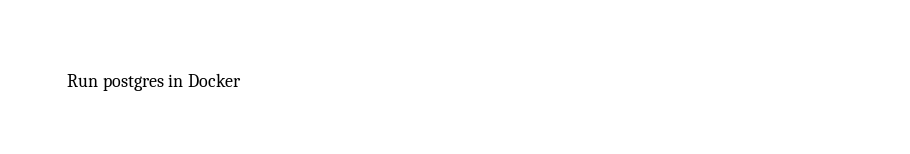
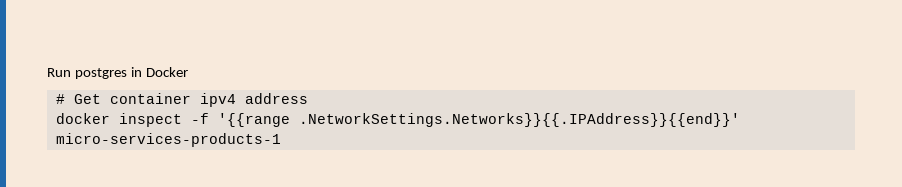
+ # Get container ipv4 address
+ docker inspect -f '{{range .NetworkSettings.Networks}}{{.IPAddress}}{{end}}' micro-services-products-1

